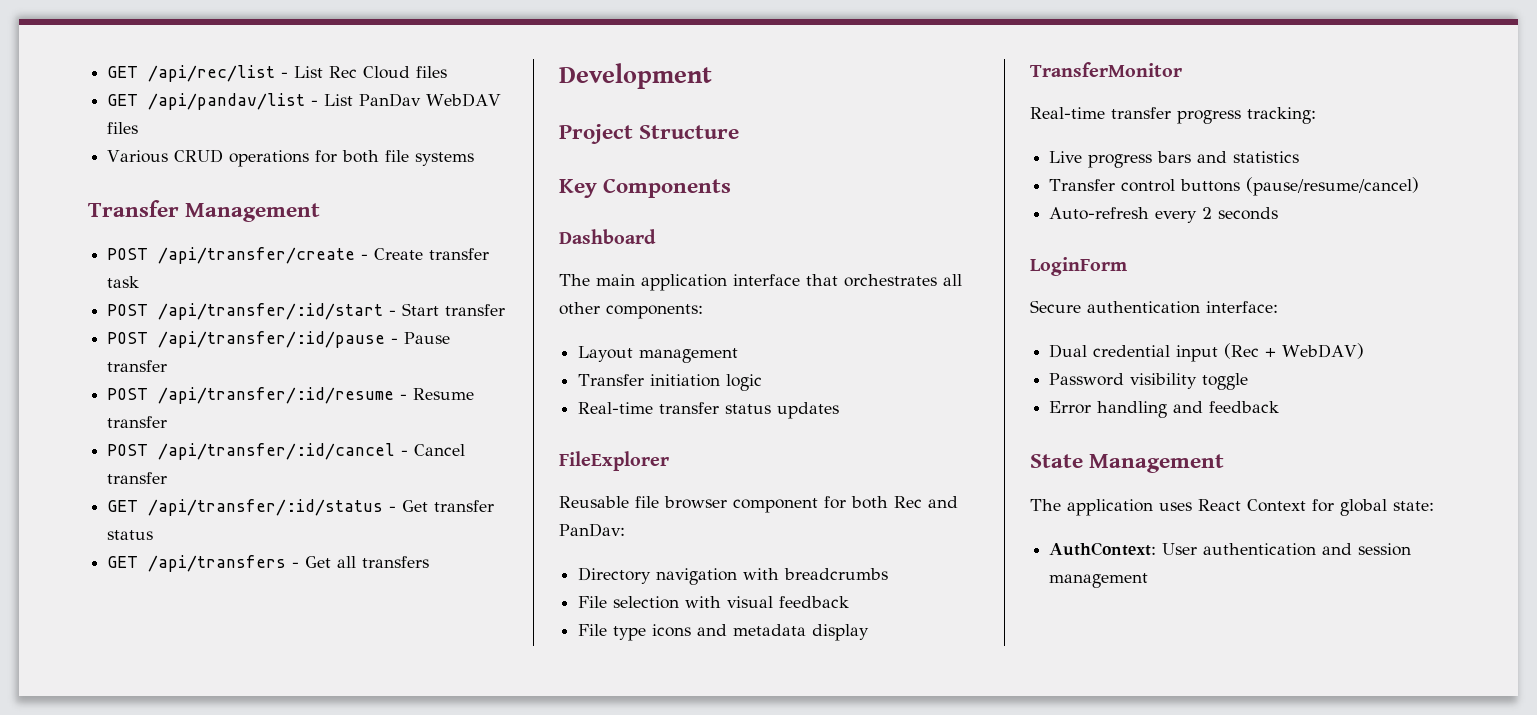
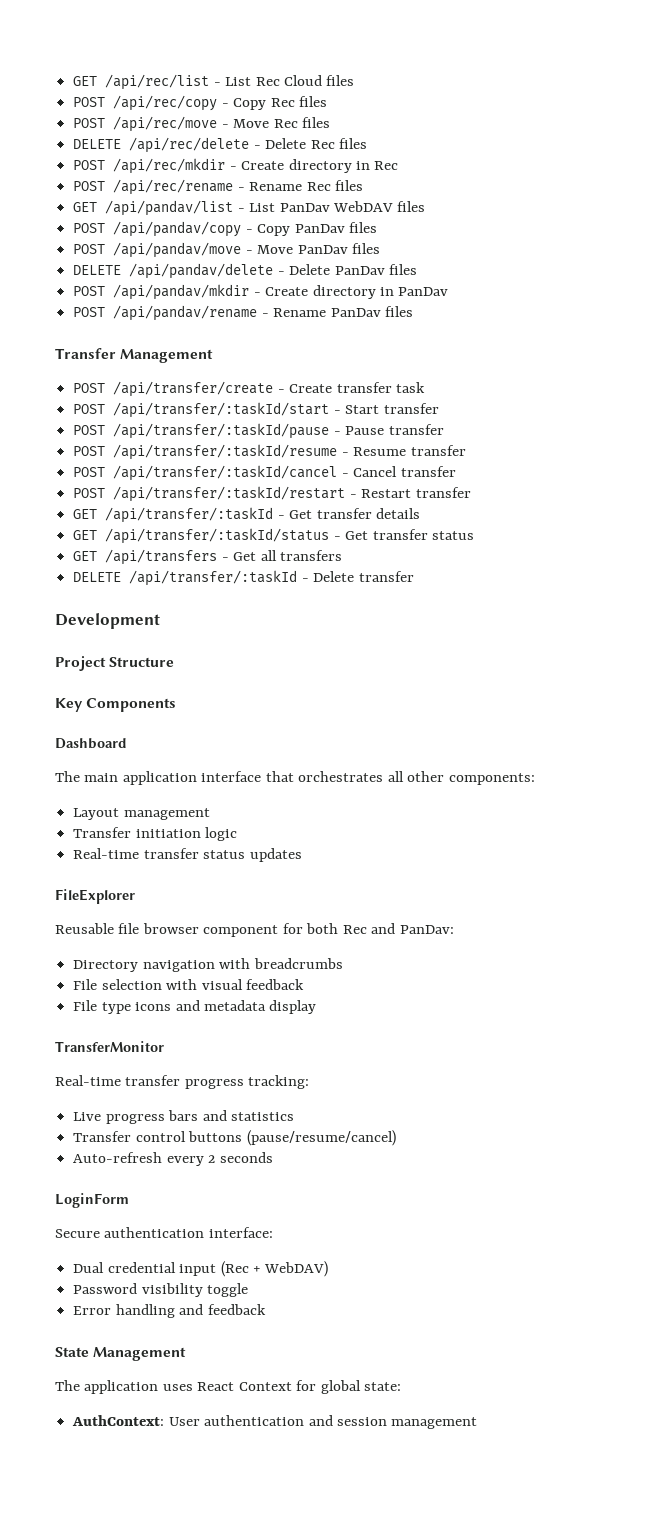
+ POST /api/rec/copy - Copy Rec files
+ POST /api/rec/move - Move Rec files
+ DELETE /api/rec/delete - Delete Rec files
+ POST /api/rec/mkdir - Create directory in Rec
+ POST /api/rec/rename - Rename Rec files
- Various CRUD operations for both file systems
+ POST /api/pandav/copy - Copy PanDav files
+ POST /api/pandav/move - Move PanDav files
+ DELETE /api/pandav/delete - Delete PanDav files
+ POST /api/pandav/mkdir - Create directory in PanDav
+ POST /api/pandav/rename - Rename PanDav files
- POST /api/transfer/:id/start - Start transfer
+ POST /api/transfer/:taskId/start - Start transfer
- POST /api/transfer/:id/pause - Pause transfer
+ POST /api/transfer/:taskId/pause - Pause transfer
- POST /api/transfer/:id/resume - Resume transfer
+ POST /api/transfer/:taskId/resume - Resume transfer
- POST /api/transfer/:id/cancel - Cancel transfer
+ POST /api/transfer/:taskId/cancel - Cancel transfer
- GET /api/transfer/:id/status - Get transfer status
+ POST /api/transfer/:taskId/restart - Restart transfer
+ GET /api/transfer/:taskId - Get transfer details
+ GET /api/transfer/:taskId/status - Get transfer status
+ DELETE /api/transfer/:taskId - Delete transfer

